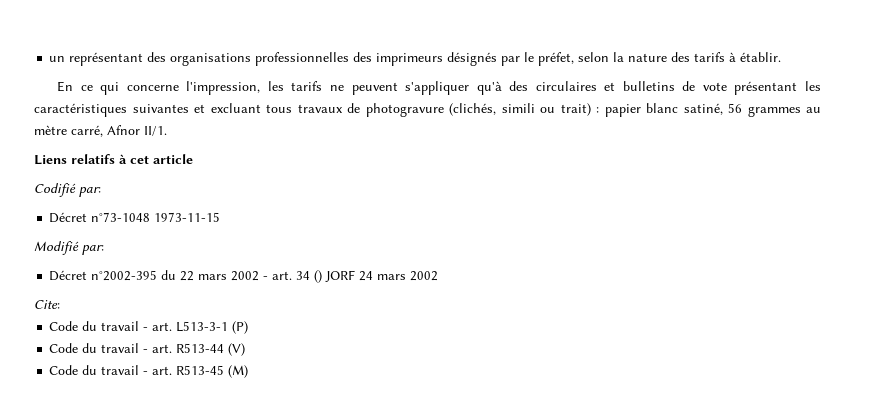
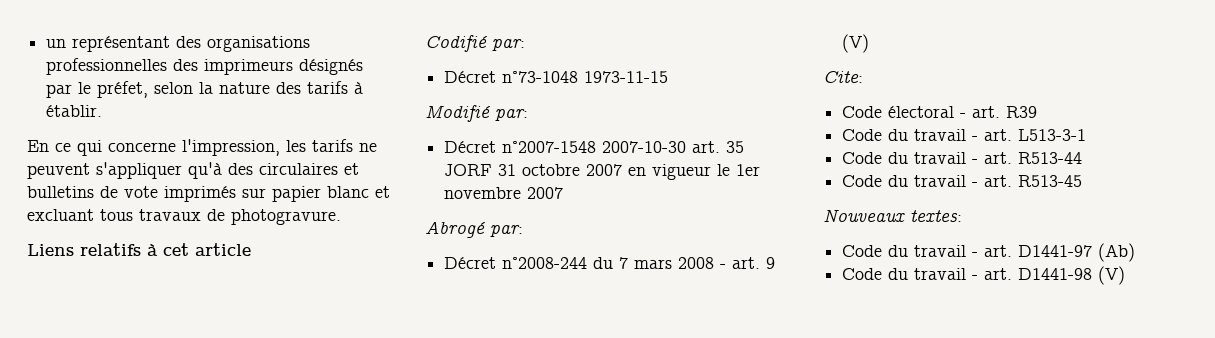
- En ce qui concerne l'impression, les tarifs ne peuvent s'appliquer qu'à des circulaires et bulletins de vote présentant les caractéristiques suivantes et excluant tous travaux de photogravure (clichés, simili ou trait) : papier blanc satiné, 56 grammes au mètre carré, Afnor II/1.
+ En ce qui concerne l'impression, les tarifs ne peuvent s'appliquer qu'à des circulaires et bulletins de vote imprimés sur papier blanc et excluant tous travaux de photogravure.
- Décret n°2002-395 du 22 mars 2002 - art. 34 () JORF 24 mars 2002
+ Décret n°2007-1548 2007-10-30 art. 35 JORF 31 octobre 2007 en vigueur le 1er novembre 2007
+ Abrogé par:
+ Décret n°2008-244 du 7 mars 2008 - art. 9 (V)
  Cite:
+ Code électoral - art. R39
- Code du travail - art. L513-3-1 (P)
+ Code du travail - art. L513-3-1
- Code du travail - art. R513-44 (V)
+ Code du travail - art. R513-44
- Code du travail - art. R513-45 (M)
+ Code du travail - art. R513-45
+ Nouveaux textes:
+ Code du travail - art. D1441-97 (Ab)
+ Code du travail - art. D1441-98 (V)

